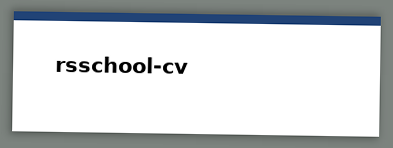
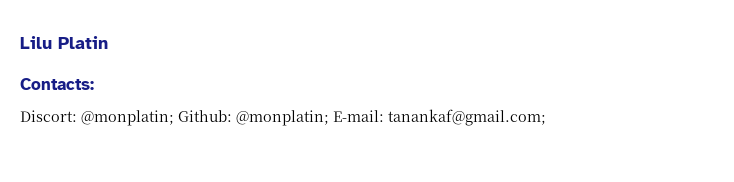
- rsschool-cv
+ Lilu Platin
+ Contacts:
+ Discort: @monplatin; Github: @monplatin; E-mail: tanankaf@gmail.com;

